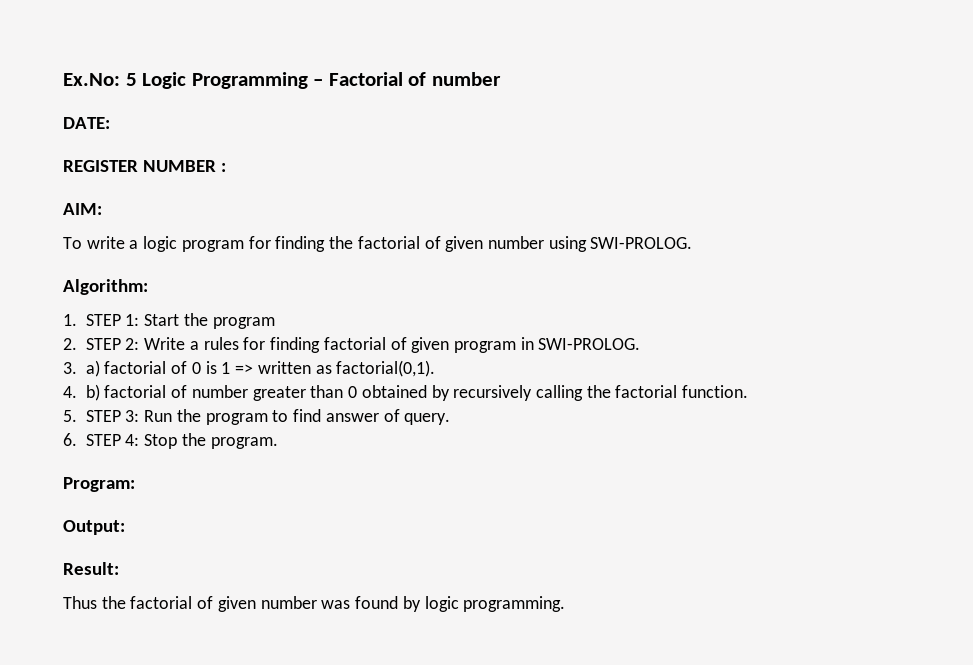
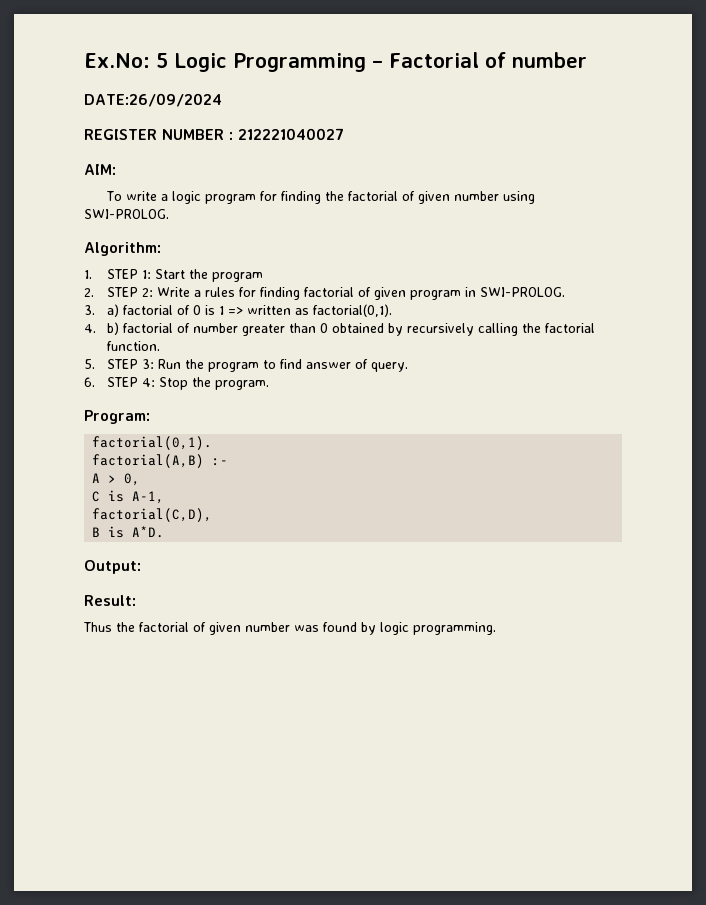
- DATE:
+ DATE:26/09/2024
- REGISTER NUMBER :
+ REGISTER NUMBER : 212221040027
  Program:
+ factorial(0,1).
+ factorial(A,B) :-
+ A > 0,
+ C is A-1,
+ factorial(C,D),
+ B is A*D.

